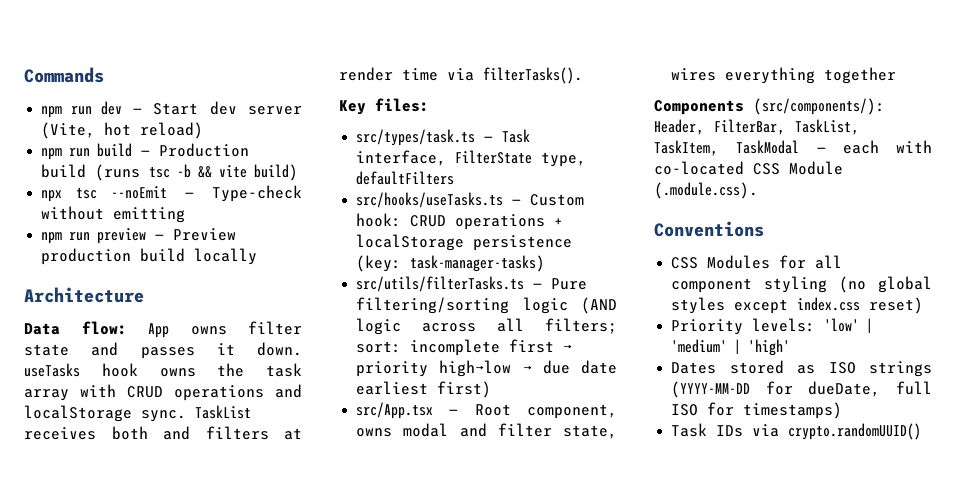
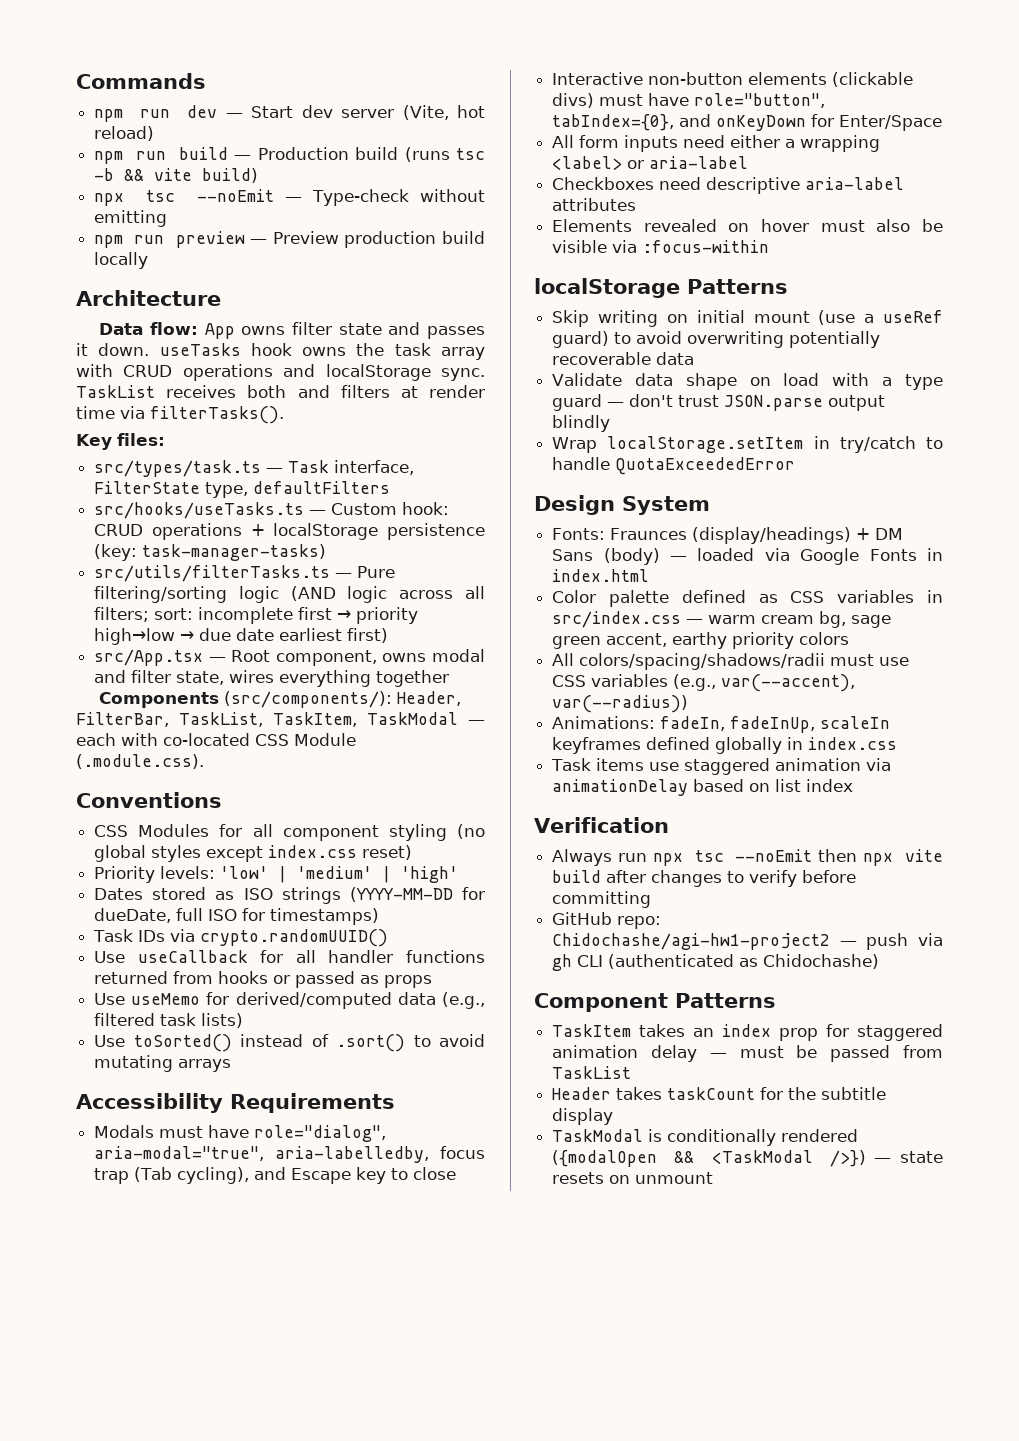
+ Use useCallback for all handler functions returned from hooks or passed as props
+ Use useMemo for derived/computed data (e.g., filtered task lists)
+ Use toSorted() instead of .sort() to avoid mutating arrays
+ Accessibility Requirements
+ Modals must have role="dialog", aria-modal="true", aria-labelledby, focus trap (Tab cycling), and Escape key to close
+ Interactive non-button elements (clickable divs) must have role="button", tabIndex={0}, and onKeyDown for Enter/Space
+ All form inputs need either a wrapping <label> or aria-label
+ Checkboxes need descriptive aria-label attributes
+ Elements revealed on hover must also be visible via :focus-within
+ localStorage Patterns
+ Skip writing on initial mount (use a useRef guard) to avoid overwriting potentially recoverable data
+ Validate data shape on load with a type guard — don't trust JSON.parse output blindly
+ Wrap localStorage.setItem in try/catch to handle QuotaExceededError
+ Design System
+ Fonts: Fraunces (display/headings) + DM Sans (body) — loaded via Google Fonts in index.html
+ Color palette defined as CSS variables in src/index.css — warm cream bg, sage green accent, earthy priority colors
+ All colors/spacing/shadows/radii must use CSS variables (e.g., var(--accent), var(--radius))
+ Animations: fadeIn, fadeInUp, scaleIn keyframes defined globally in index.css
+ Task items use staggered animation via animationDelay based on list index
+ Verification
+ Always run npx tsc --noEmit then npx vite build after changes to verify before committing
+ GitHub repo: Chidochashe/agi-hw1-project2 — push via gh CLI (authenticated as Chidochashe)
+ Component Patterns
+ TaskItem takes an index prop for staggered animation delay — must be passed from TaskList
+ Header takes taskCount for the subtitle display
+ TaskModal is conditionally rendered ({modalOpen && <TaskModal />}) — state resets on unmount

